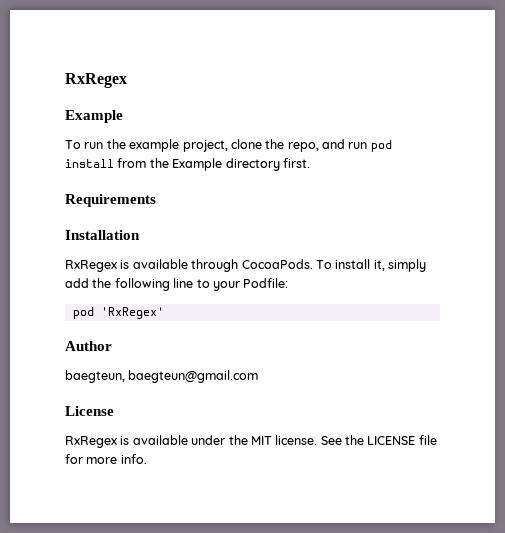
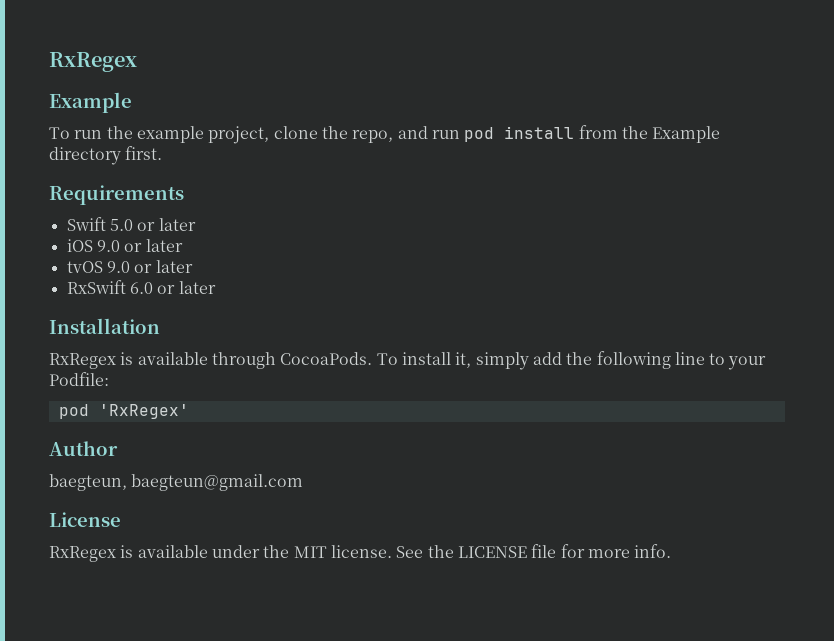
+ Swift 5.0 or later
+ iOS 9.0 or later
+ tvOS 9.0 or later
+ RxSwift 6.0 or later

